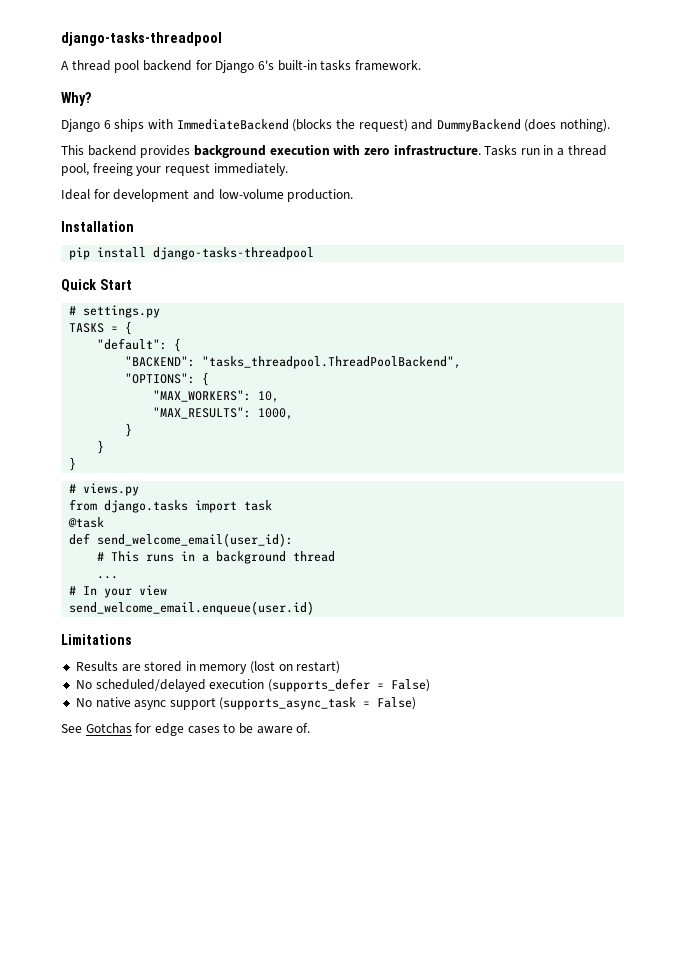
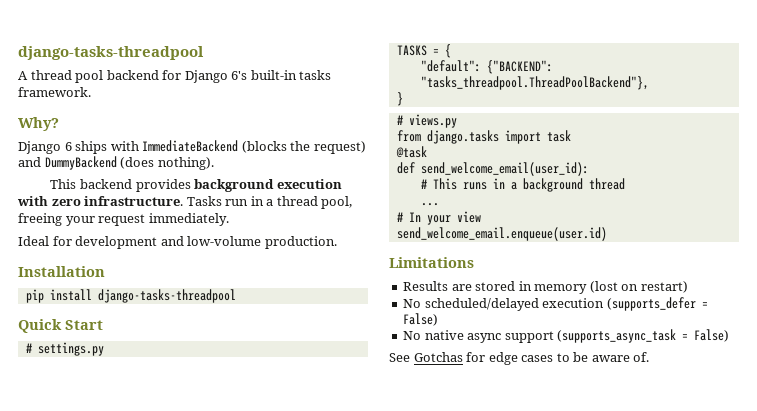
- "default": {
- "BACKEND": "tasks_threadpool.ThreadPoolBackend",
- "OPTIONS": {
- "MAX_WORKERS": 10,
- "MAX_RESULTS": 1000,
- }
- }
+ "default": {"BACKEND": "tasks_threadpool.ThreadPoolBackend"},

